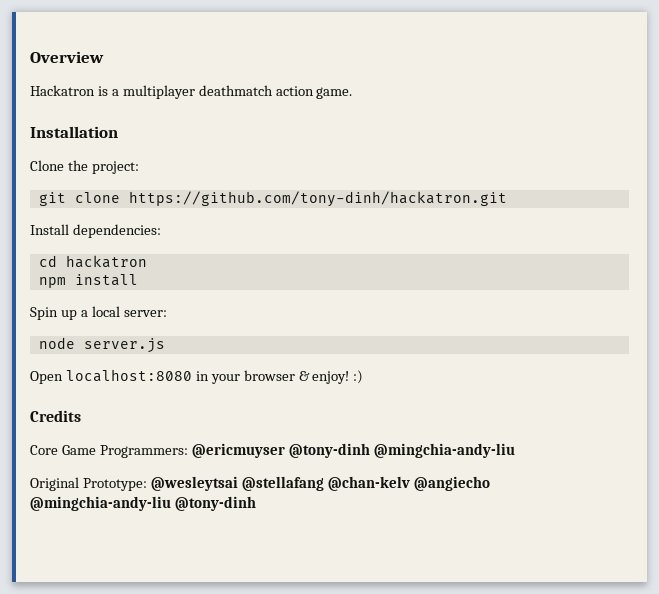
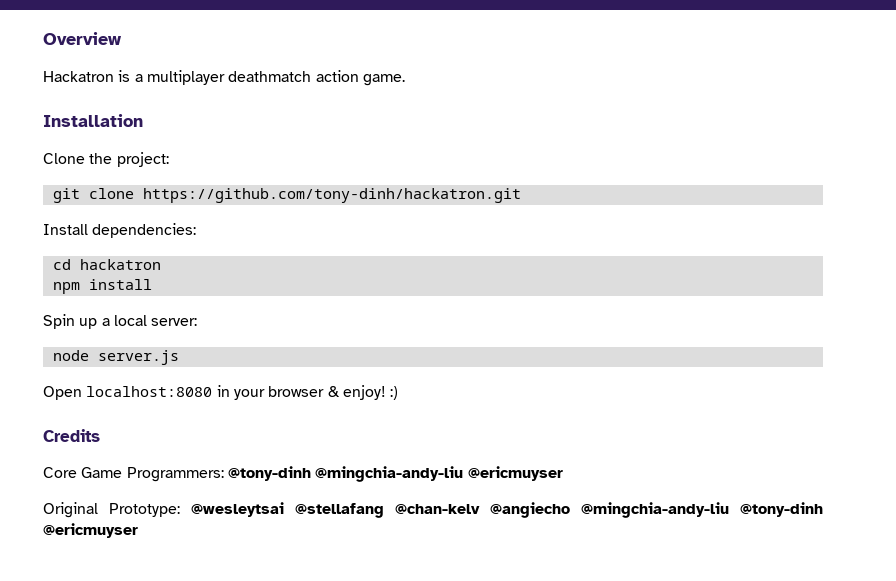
- Core Game Programmers: @ericmuyser @tony-dinh @mingchia-andy-liu
+ Core Game Programmers: @tony-dinh @mingchia-andy-liu @ericmuyser
- Original Prototype: @wesleytsai @stellafang @chan-kelv @angiecho @mingchia-andy-liu @tony-dinh
+ Original Prototype: @wesleytsai @stellafang @chan-kelv @angiecho @mingchia-andy-liu @tony-dinh @ericmuyser

